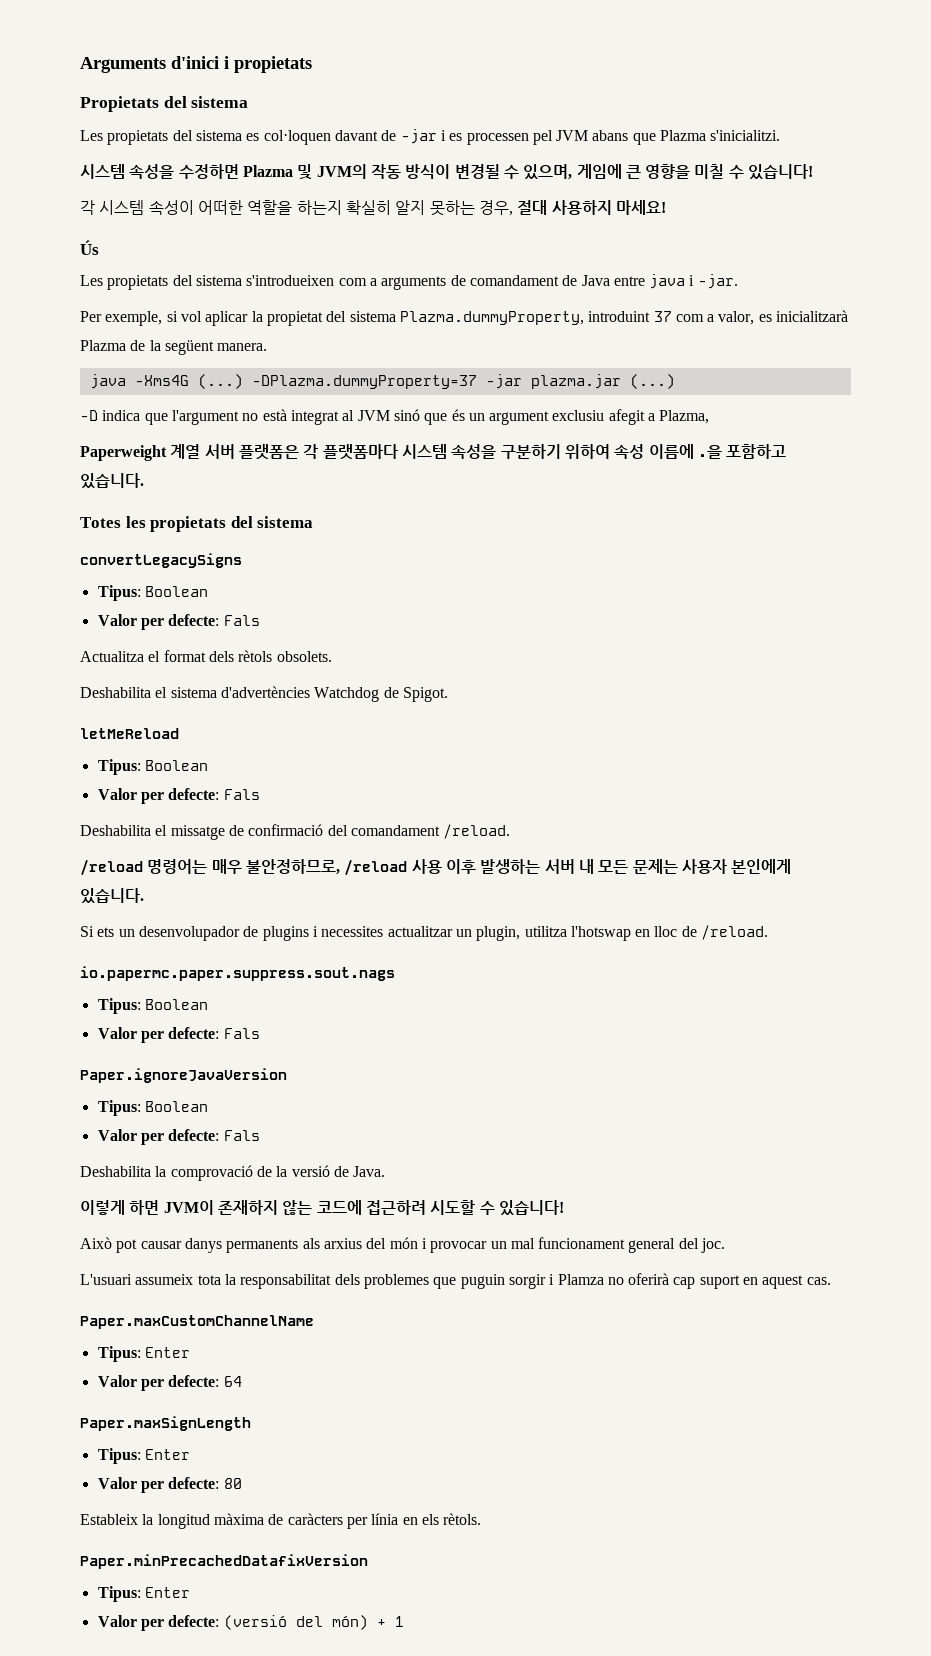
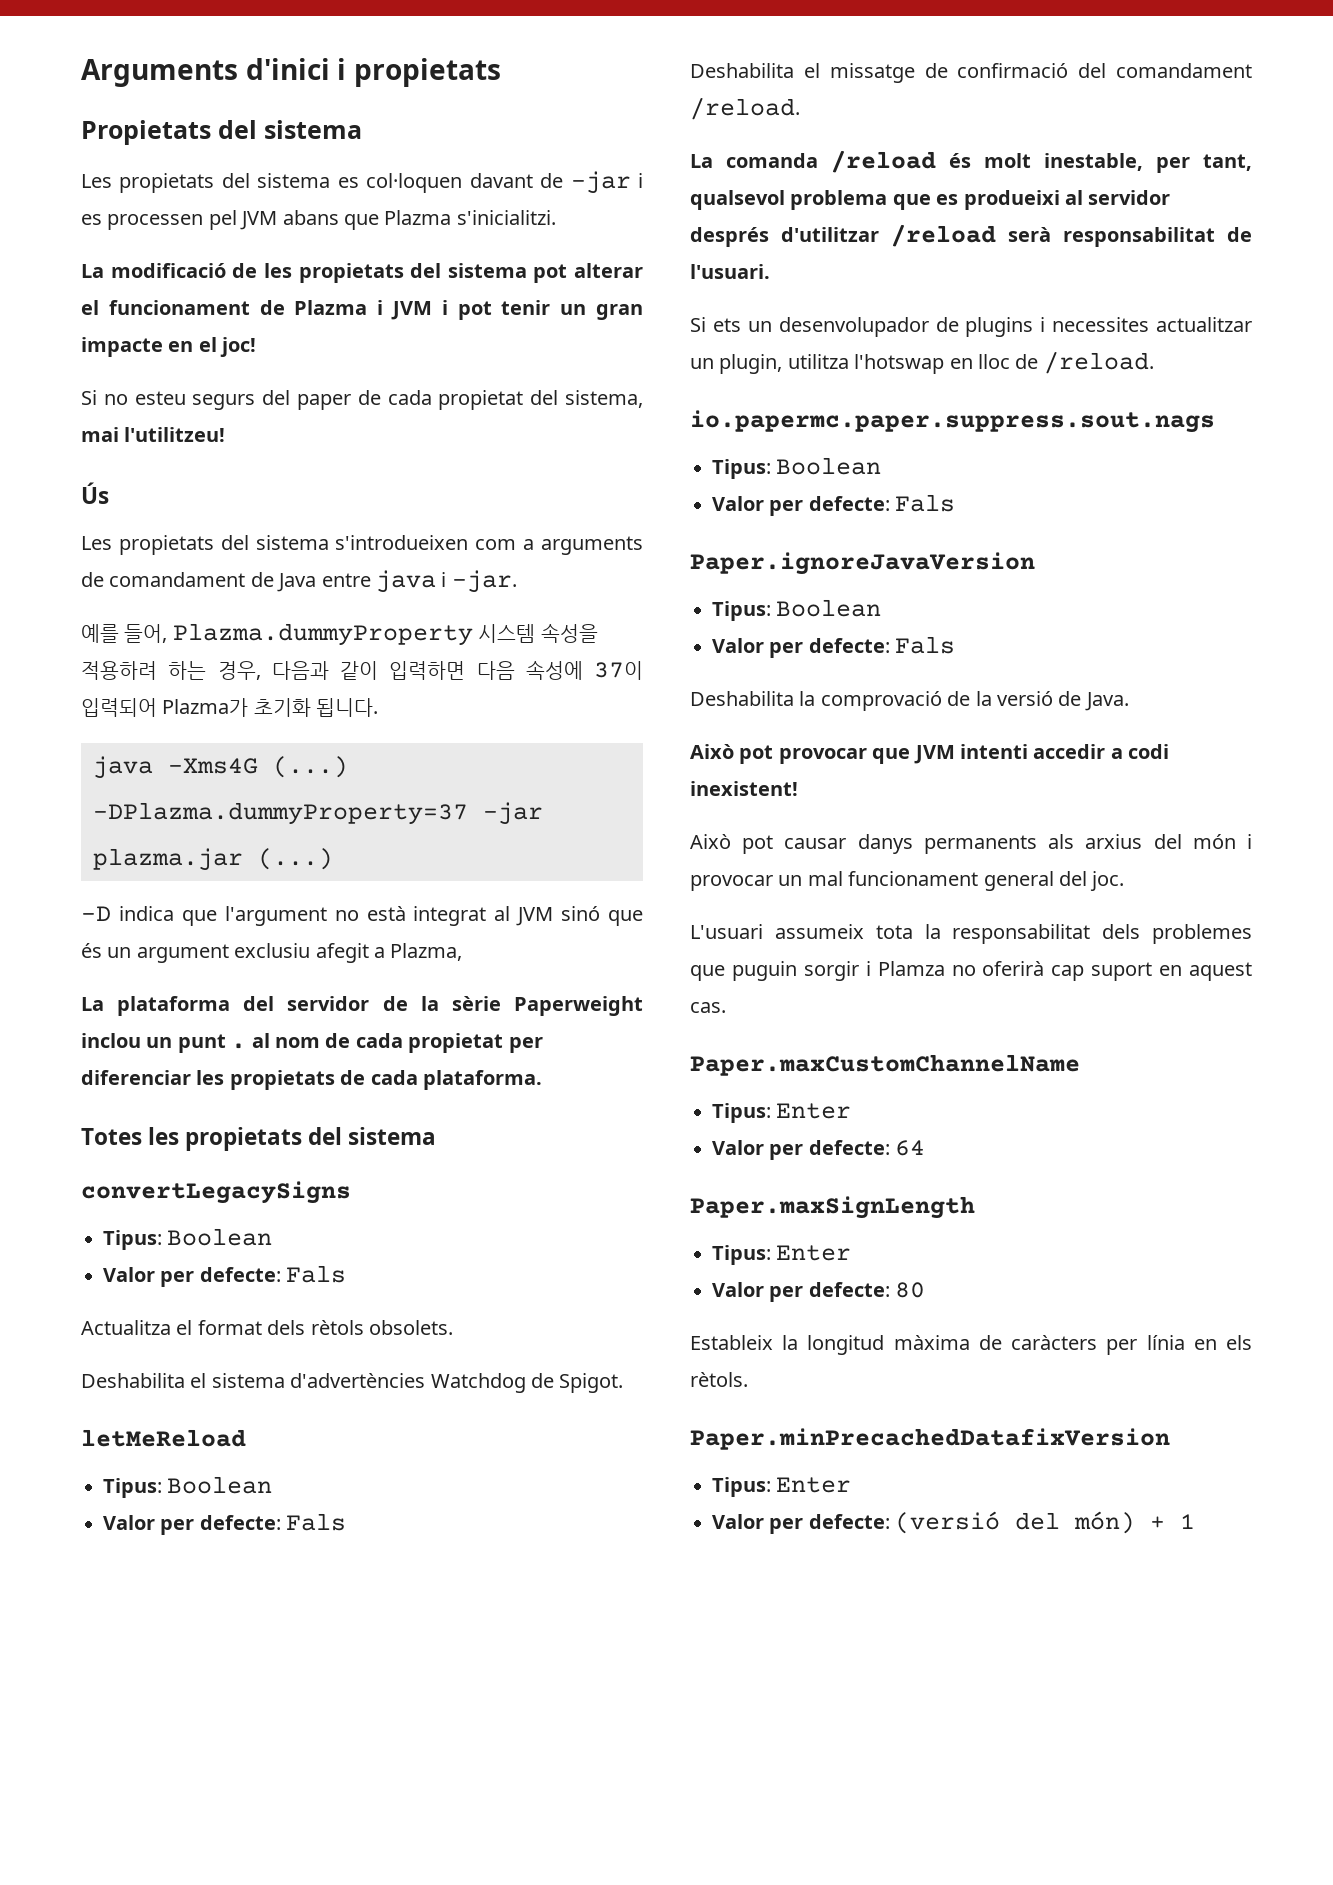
- 시스템 속성을 수정하면 Plazma 및 JVM의 작동 방식이 변경될 수 있으며, 게임에 큰 영향을 미칠 수 있습니다!
- 각 시스템 속성이 어떠한 역할을 하는지 확실히 알지 못하는 경우, 절대 사용하지 마세요!
+ La modificació de les propietats del sistema pot alterar el funcionament de Plazma i JVM i pot tenir un gran impacte en el joc!
+ Si no esteu segurs del paper de cada propietat del sistema, mai l'utilitzeu!
- Per exemple, si vol aplicar la propietat del sistema Plazma.dummyProperty, introduint 37 com a valor, es inicialitzarà Plazma de la següent manera.
+ 예를 들어, Plazma.dummyProperty 시스템 속성을 적용하려 하는 경우, 다음과 같이 입력하면 다음 속성에 37이 입력되어 Plazma가 초기화 됩니다.
- Paperweight 계열 서버 플랫폼은 각 플랫폼마다 시스템 속성을 구분하기 위하여 속성 이름에 .을 포함하고 있습니다.
+ La plataforma del servidor de la sèrie Paperweight inclou un punt . al nom de cada propietat per diferenciar les propietats de cada plataforma.
- /reload 명령어는 매우 불안정하므로, /reload 사용 이후 발생하는 서버 내 모든 문제는 사용자 본인에게 있습니다.
+ La comanda /reload és molt inestable, per tant, qualsevol problema que es produeixi al servidor després d'utilitzar /reload serà responsabilitat de l'usuari.
- 이렇게 하면 JVM이 존재하지 않는 코드에 접근하려 시도할 수 있습니다!
+ Això pot provocar que JVM intenti accedir a codi inexistent!

